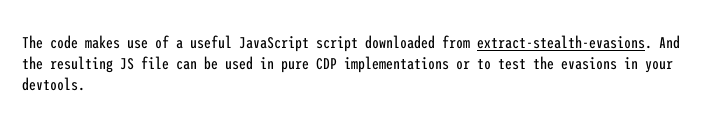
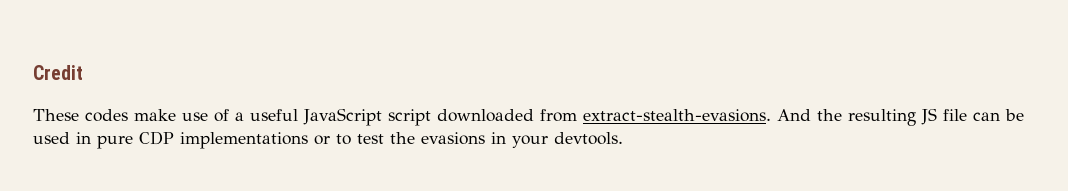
- The code makes use of a useful JavaScript script downloaded from extract-stealth-evasions.
+ Credit
+ These codes make use of a useful JavaScript script downloaded from extract-stealth-evasions.

